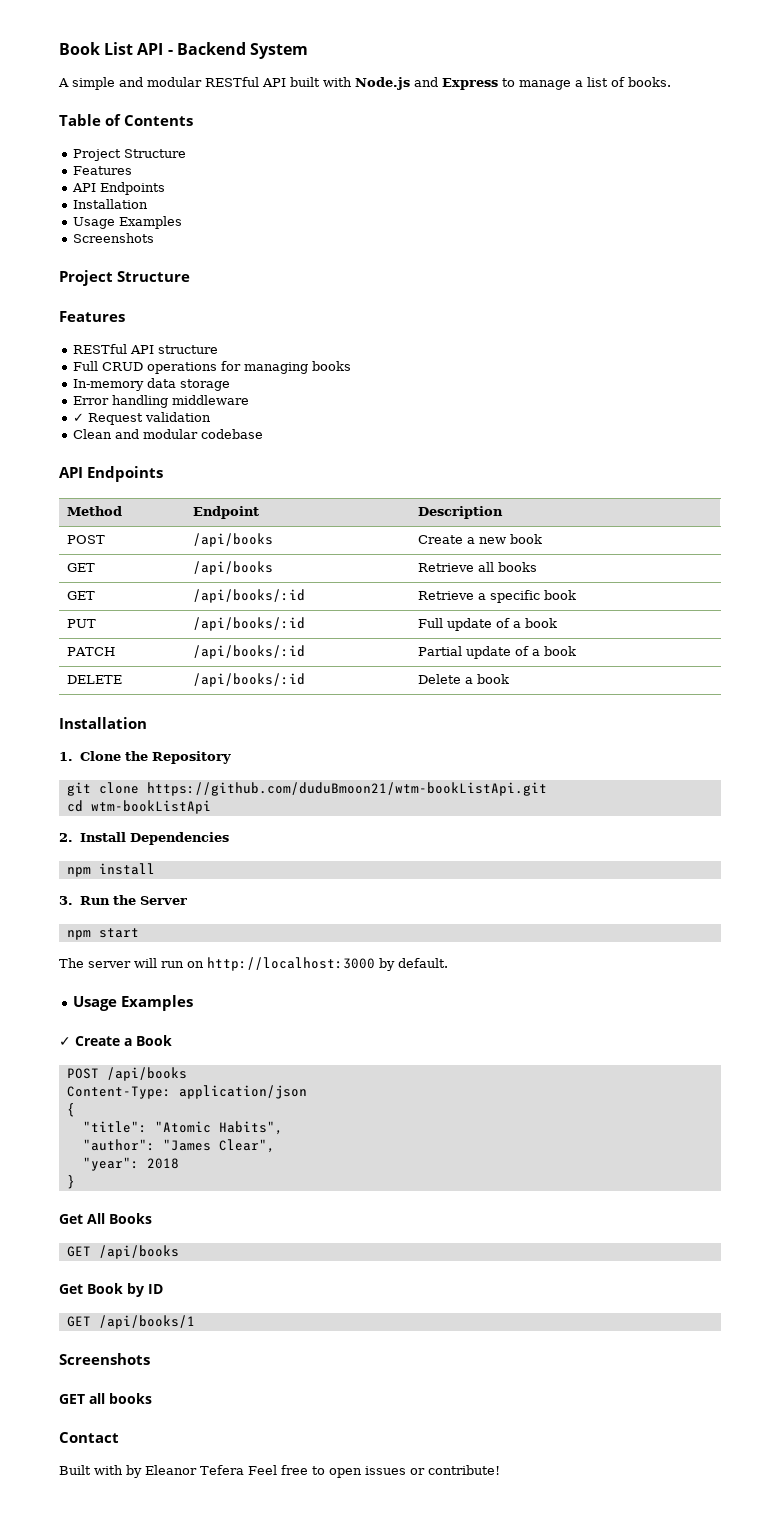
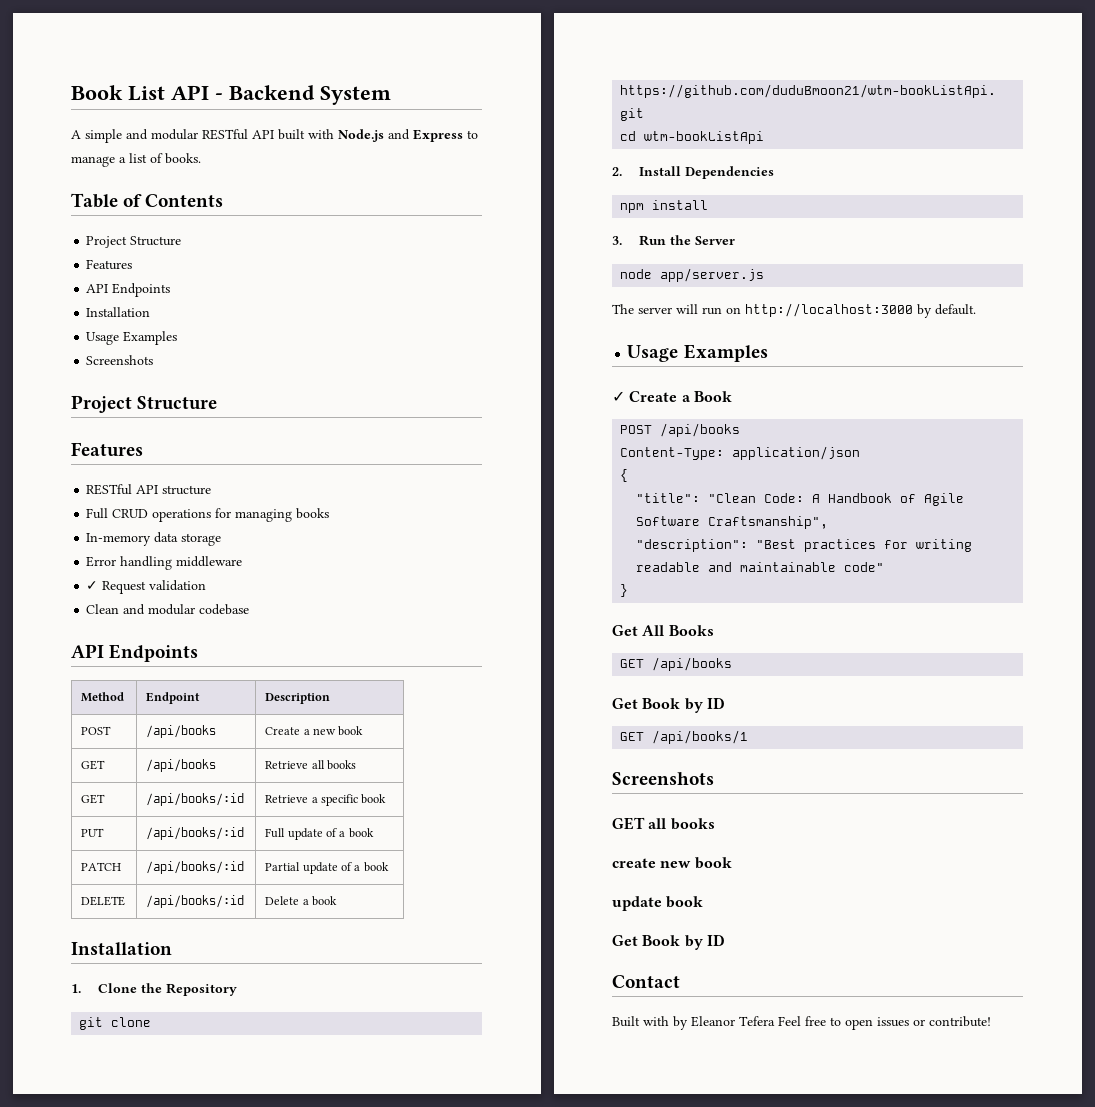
- npm start
+ node app/server.js
- "title": "Atomic Habits",
- "author": "James Clear",
- "year": 2018
+ "title": "Clean Code: A Handbook of Agile Software Craftsmanship",
+ "description": "Best practices for writing readable and maintainable code"
+ create new book
+ update book
+ Get Book by ID

